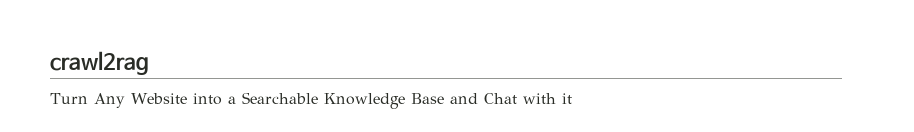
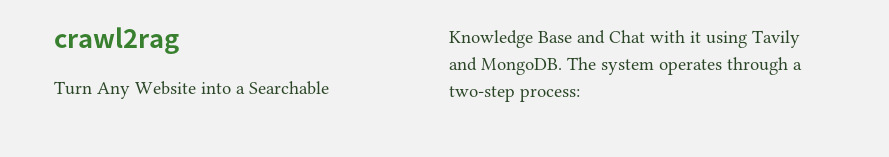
- Turn Any Website into a Searchable Knowledge Base and Chat with it
+ Turn Any Website into a Searchable Knowledge Base and Chat with it using Tavily and MongoDB. The system operates through a two-step process:

